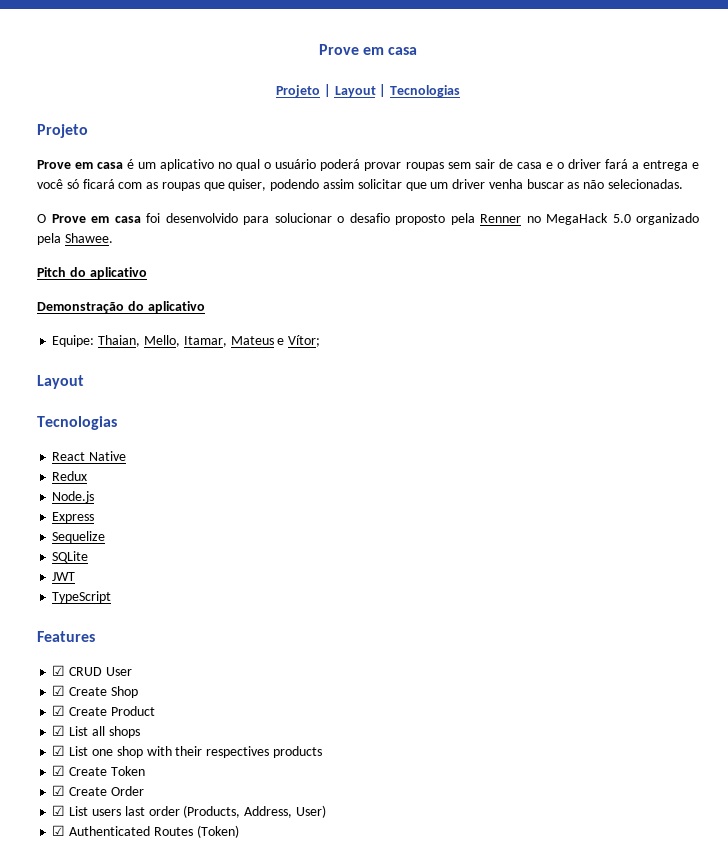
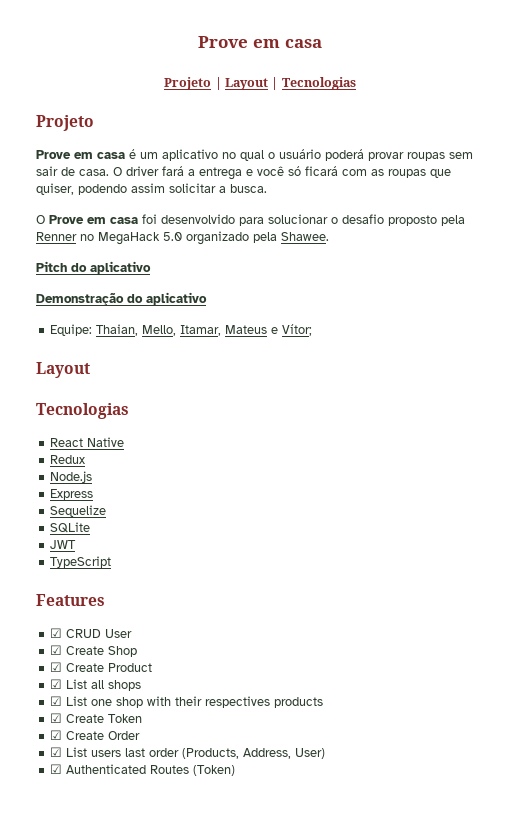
- Prove em casa é um aplicativo no qual o usuário poderá provar roupas sem sair de casa e o driver fará a entrega e você só ficará com as roupas que quiser, podendo assim solicitar que um driver venha buscar as não selecionadas.
+ Prove em casa é um aplicativo no qual o usuário poderá provar roupas sem sair de casa. O driver fará a entrega e você só ficará com as roupas que quiser, podendo assim solicitar a busca.

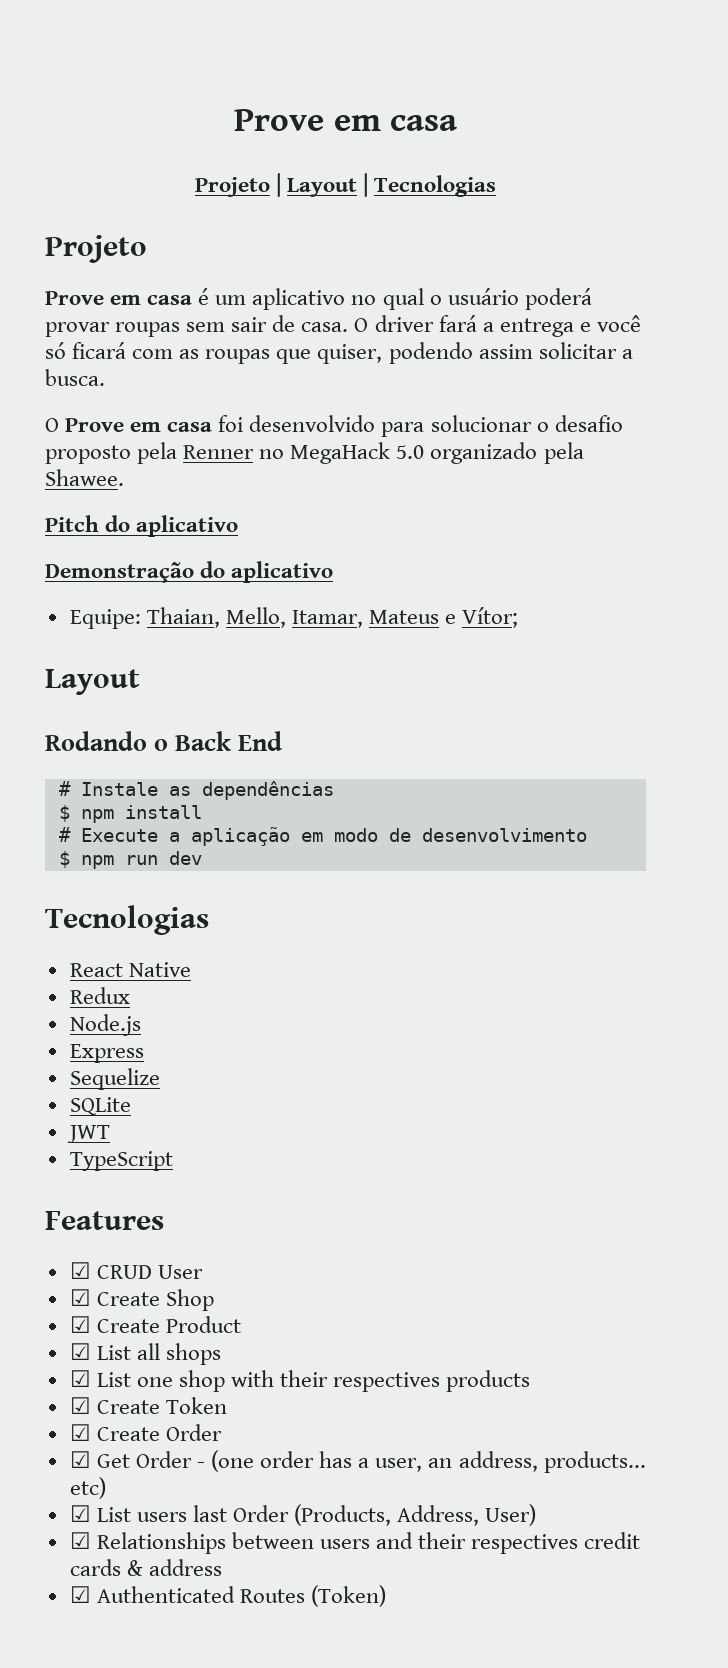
+ Rodando o Back End
+ # Instale as dependências
+ $ npm install
+ # Execute a aplicação em modo de desenvolvimento
+ $ npm run dev
+ ☑ Get Order - (one order has a user, an address, products... etc)
- ☑ List users last order (Products, Address, User)
+ ☑ List users last Order (Products, Address, User)
+ ☑ Relationships between users and their respectives credit cards & address

